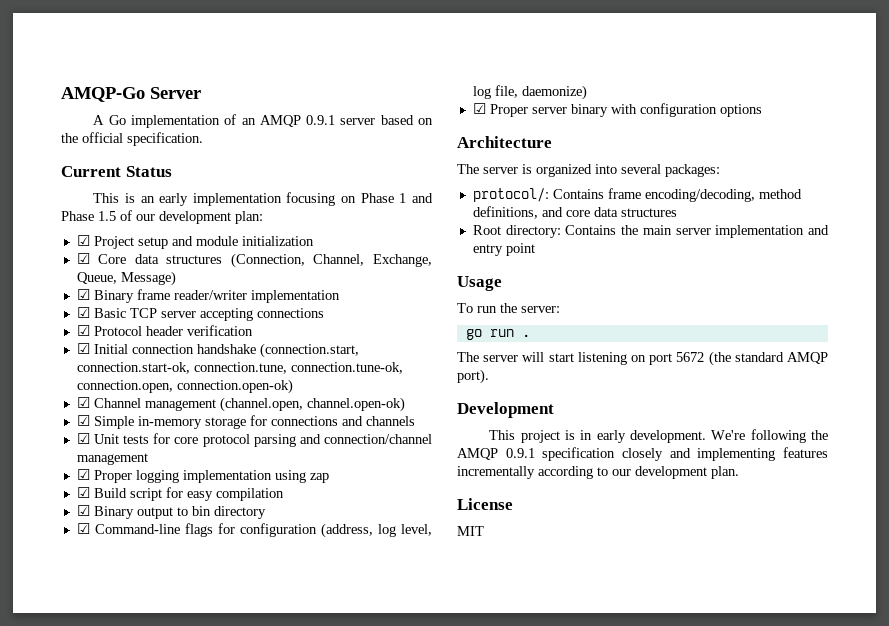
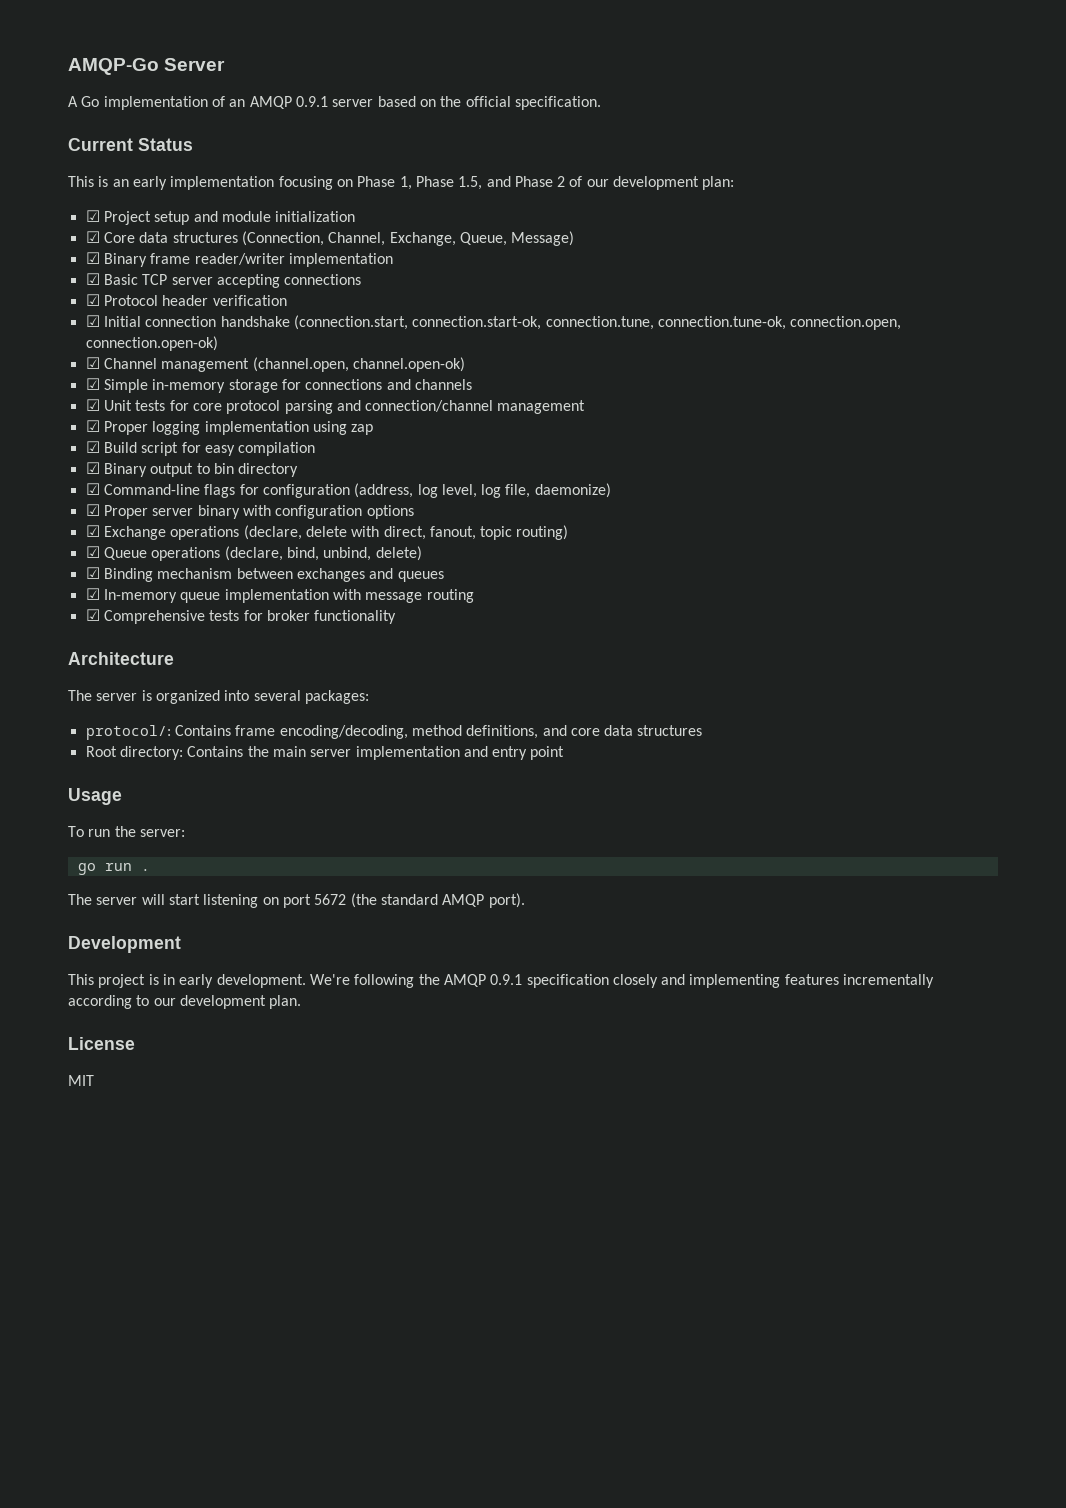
- This is an early implementation focusing on Phase 1 and Phase 1.5 of our development plan:
+ This is an early implementation focusing on Phase 1, Phase 1.5, and Phase 2 of our development plan:
+ ☑ Exchange operations (declare, delete with direct, fanout, topic routing)
+ ☑ Queue operations (declare, bind, unbind, delete)
+ ☑ Binding mechanism between exchanges and queues
+ ☑ In-memory queue implementation with message routing
+ ☑ Comprehensive tests for broker functionality

